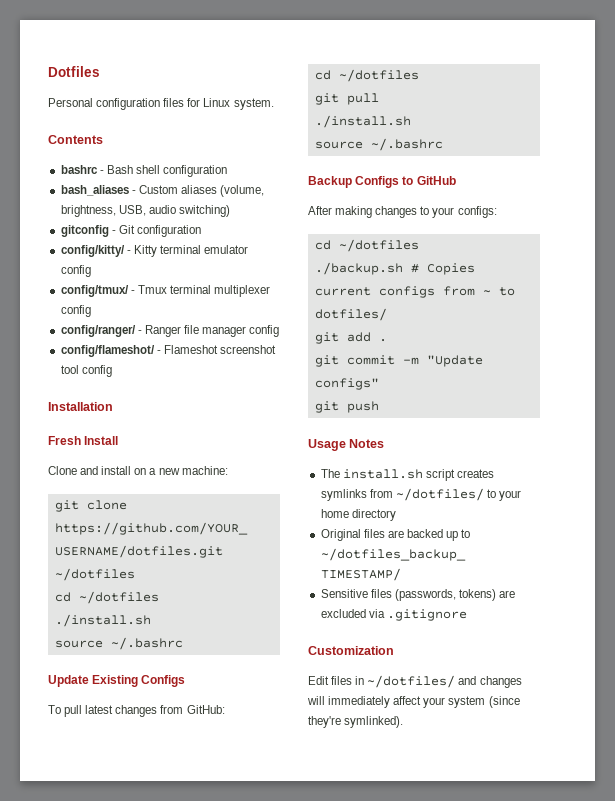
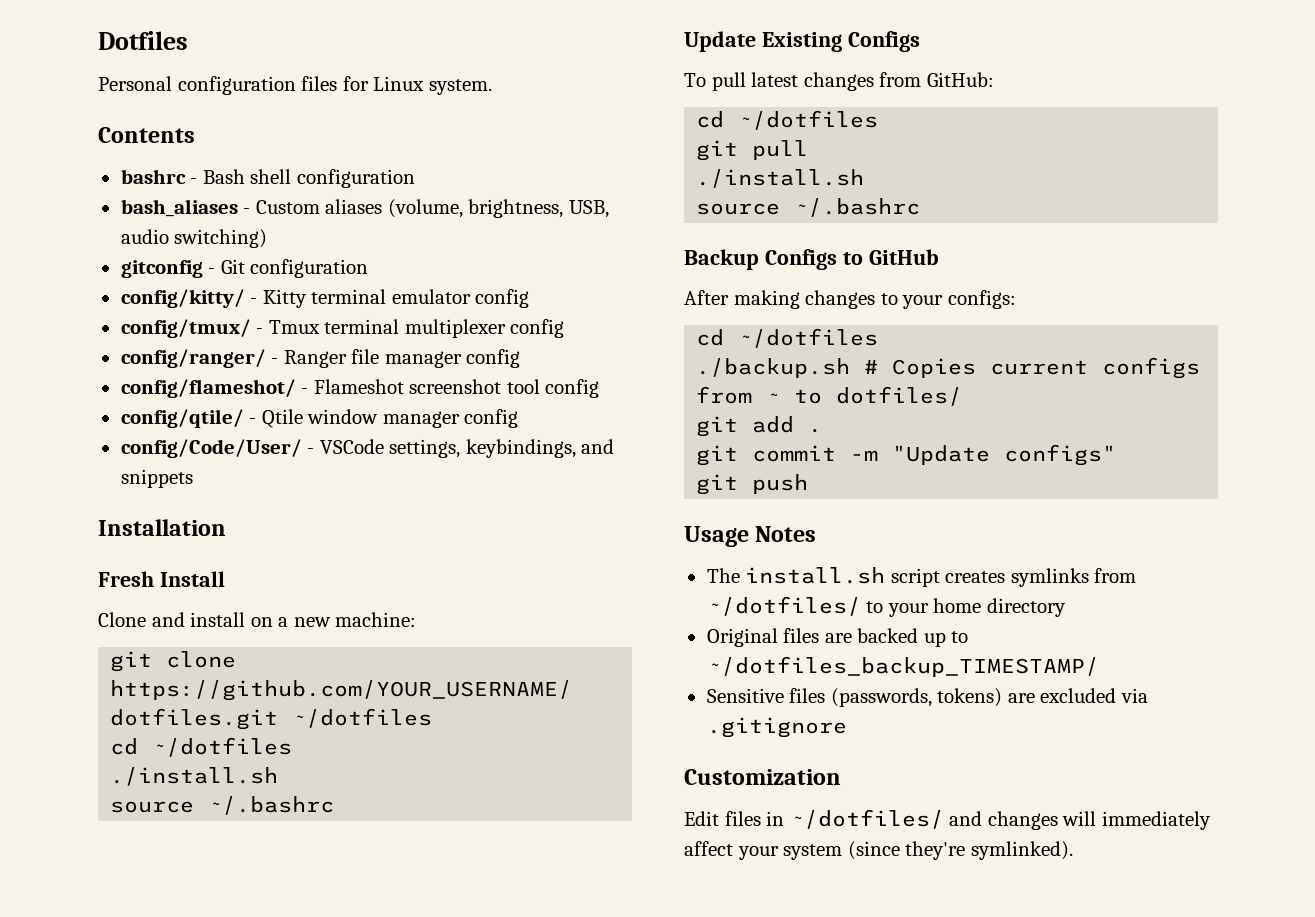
+ config/qtile/ - Qtile window manager config
+ config/Code/User/ - VSCode settings, keybindings, and snippets

